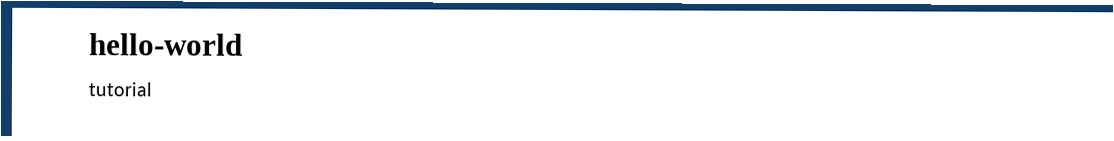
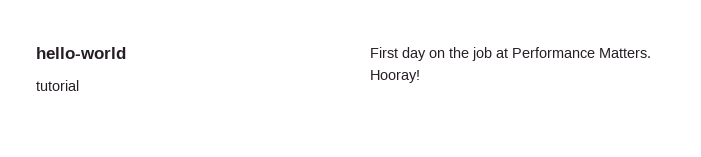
+ First day on the job at Performance Matters. Hooray!

